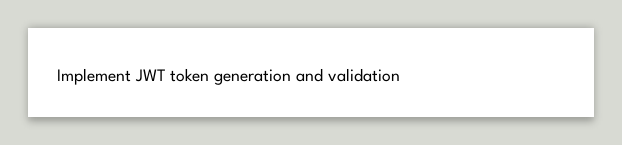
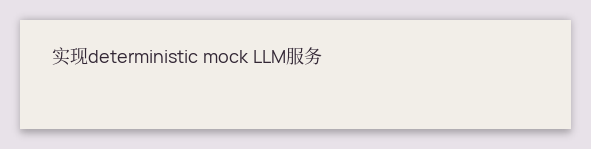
- Implement JWT token generation and validation
+ 实现deterministic mock LLM服务

